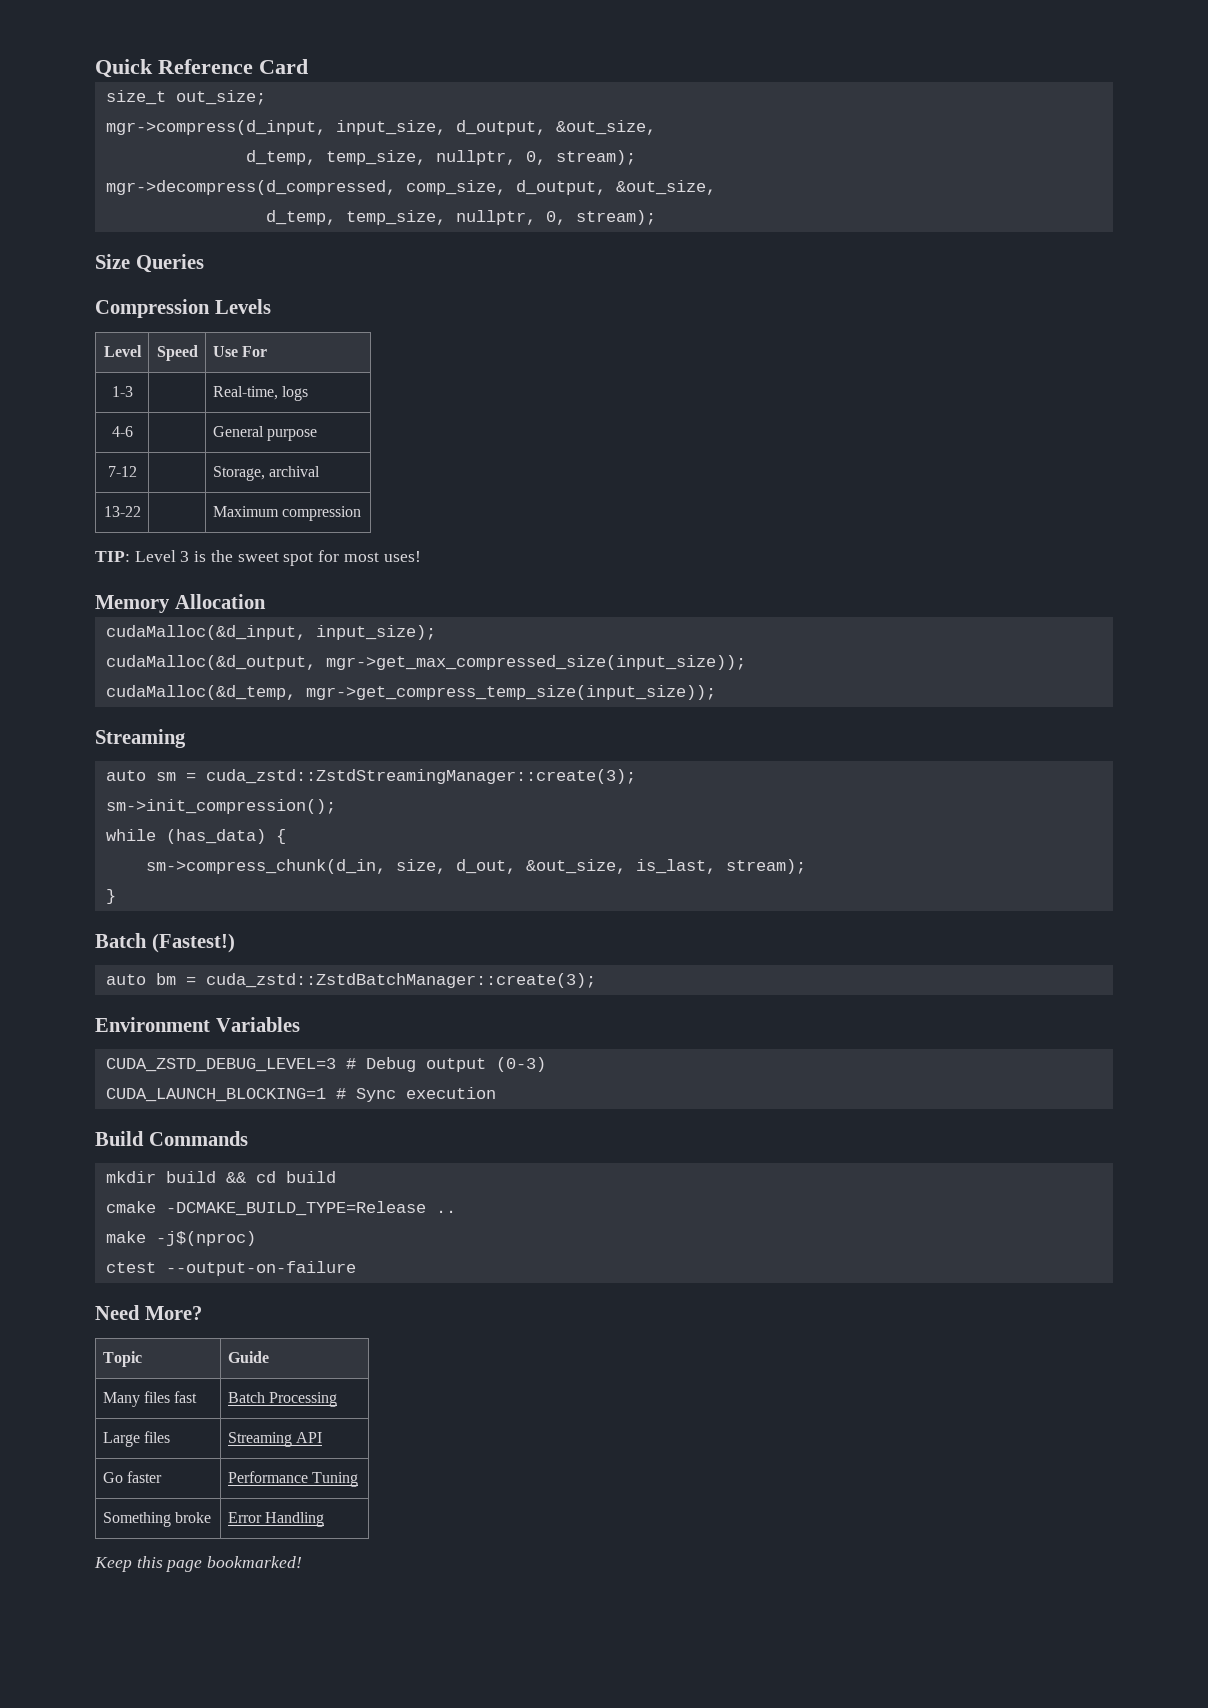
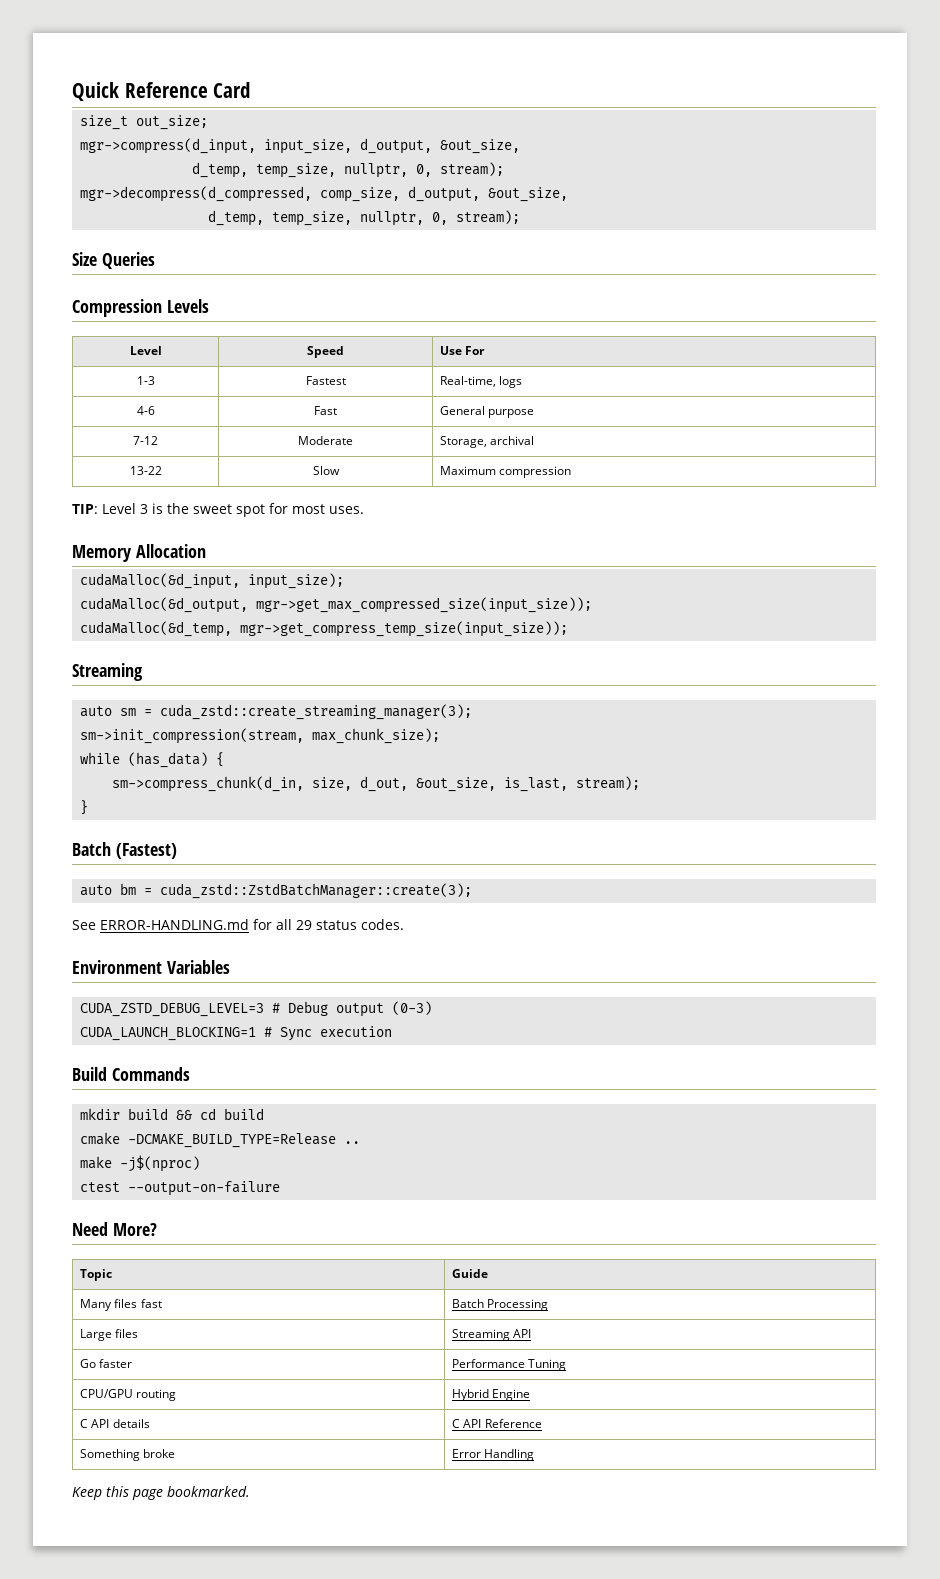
- 1-3 | | Real-time, logs
+ 1-3 | Fastest | Real-time, logs
- 4-6 | | General purpose
+ 4-6 | Fast | General purpose
- 7-12 | | Storage, archival
+ 7-12 | Moderate | Storage, archival
- 13-22 | | Maximum compression
+ 13-22 | Slow | Maximum compression
- TIP: Level 3 is the sweet spot for most uses!
+ TIP: Level 3 is the sweet spot for most uses.
- auto sm = cuda_zstd::ZstdStreamingManager::create(3);
- sm->init_compression();
+ auto sm = cuda_zstd::create_streaming_manager(3);
+ sm->init_compression(stream, max_chunk_size);
- Batch (Fastest!)
+ Batch (Fastest)
+ See ERROR-HANDLING.md for all 29 status codes.
+ CPU/GPU routing | Hybrid Engine
+ C API details | C API Reference
- Keep this page bookmarked!
+ Keep this page bookmarked.

